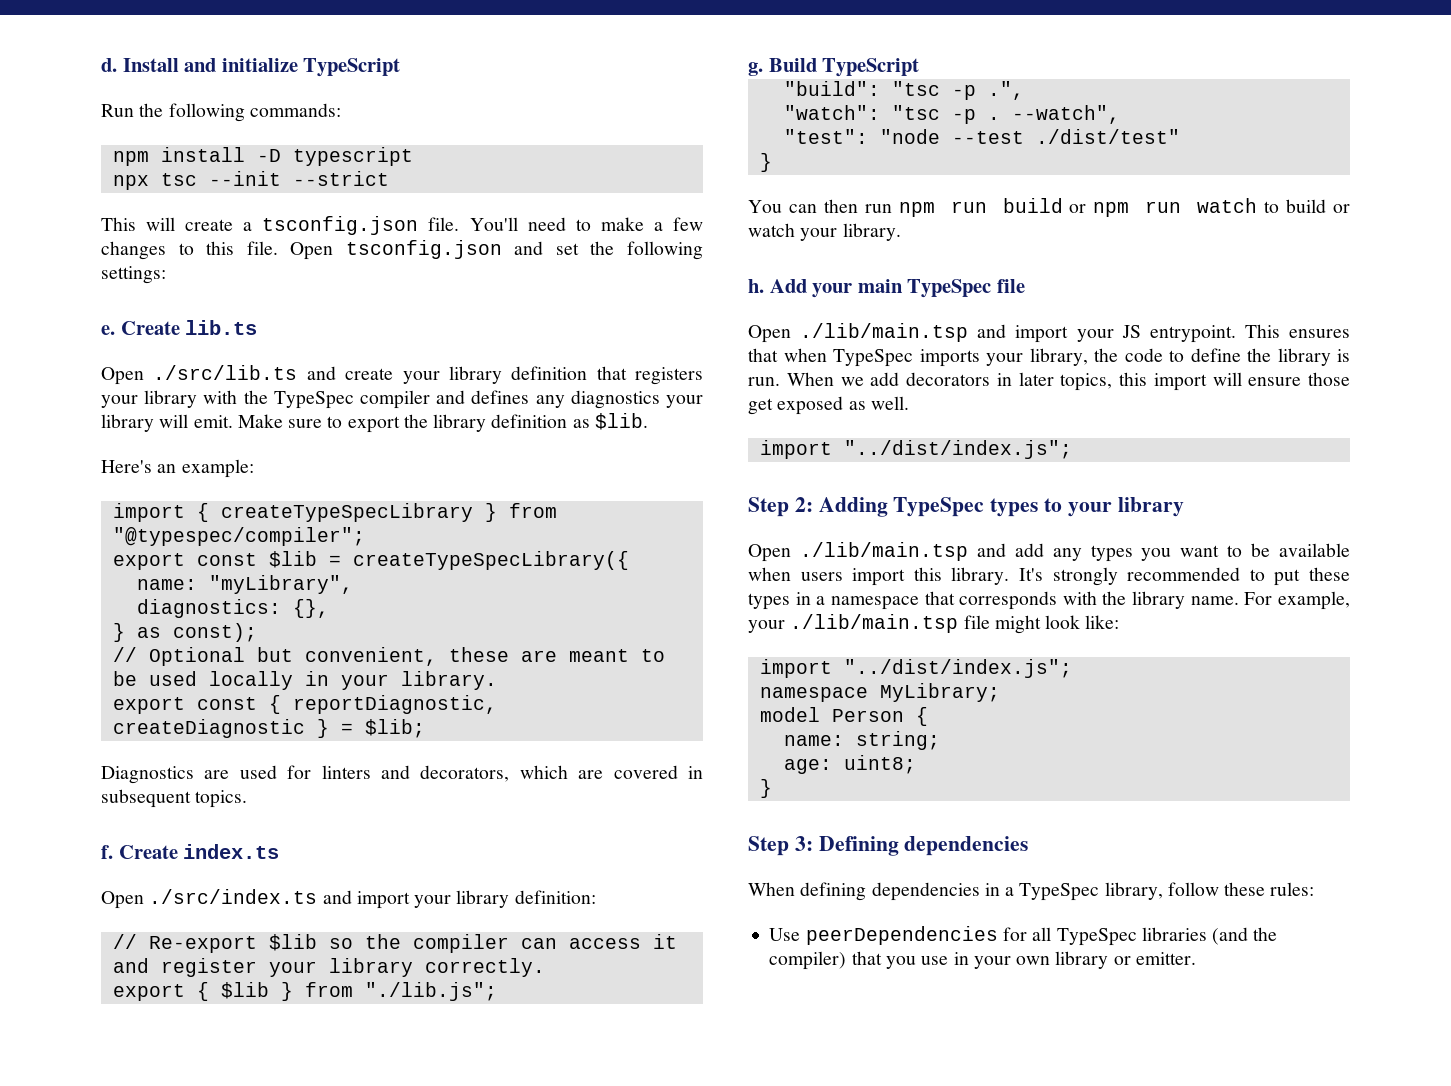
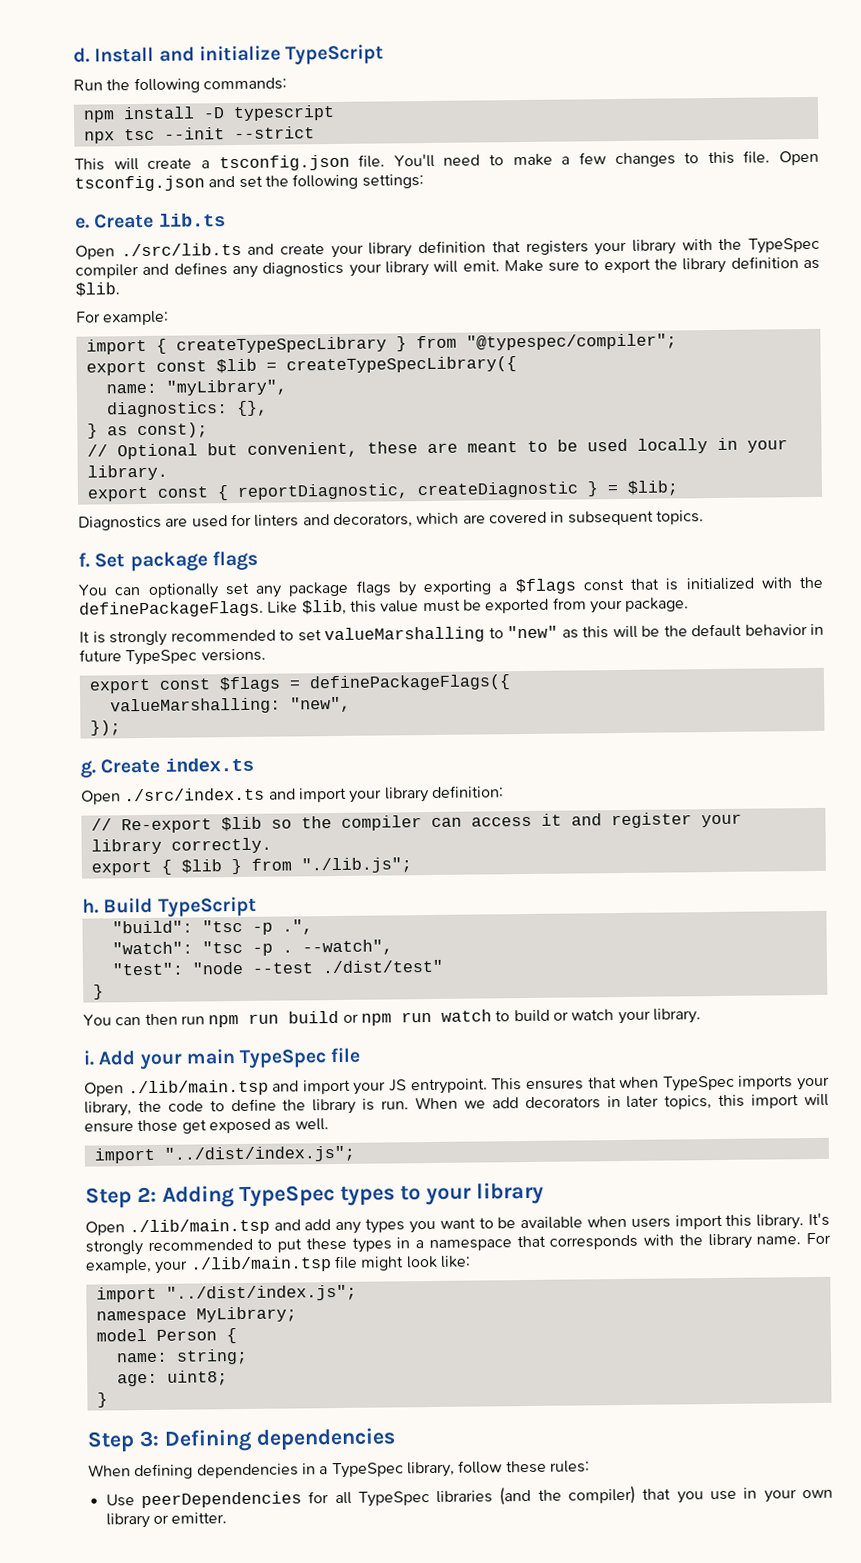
- Here's an example:
+ For example:
+ Set package flags
+ You can optionally set any package flags by exporting a $flags const that is initialized with the definePackageFlags. Like $lib, this value must be exported from your package.
+ It is strongly recommended to set valueMarshalling to "new" as this will be the default behavior in future TypeSpec versions.
+ export const $flags = definePackageFlags({
+ valueMarshalling: "new",
+ });
+ g.
- g.
+ h.
- h.
+ i.

